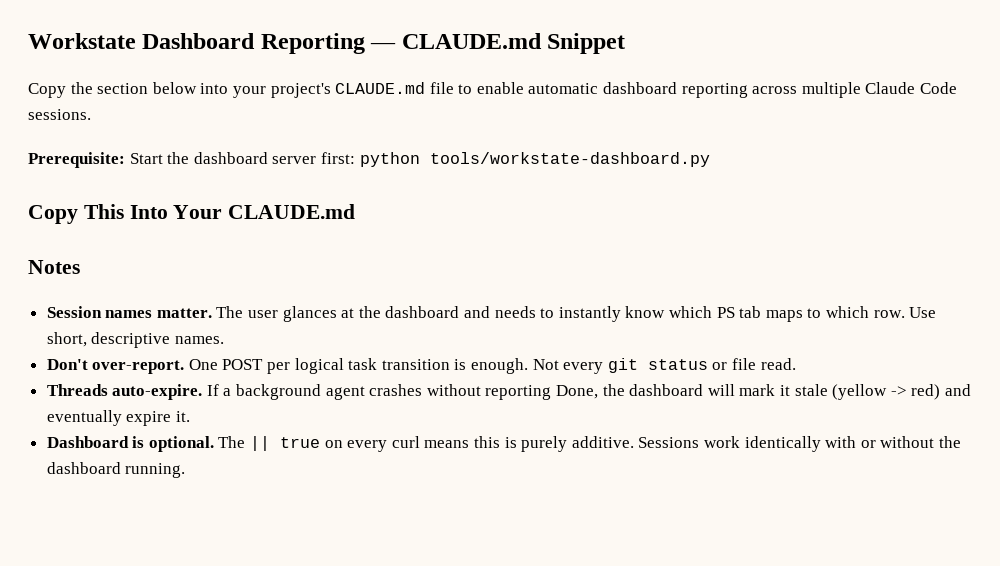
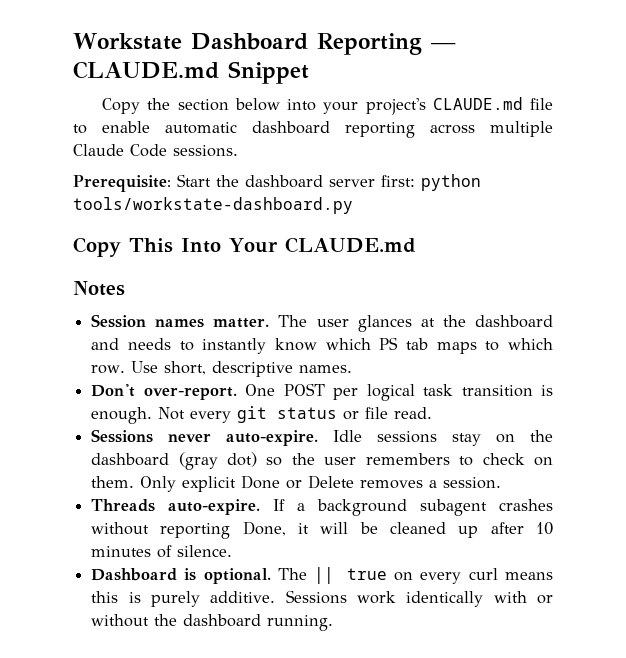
+ Sessions never auto-expire. Idle sessions stay on the dashboard (gray dot) so the user remembers to check on them. Only explicit Done or Delete removes a session.
- If a background agent crashes without reporting Done, the dashboard will mark it stale (yellow -> red) and eventually expire it.
+ If a background subagent crashes without reporting Done, it will be cleaned up after 10 minutes of silence.

